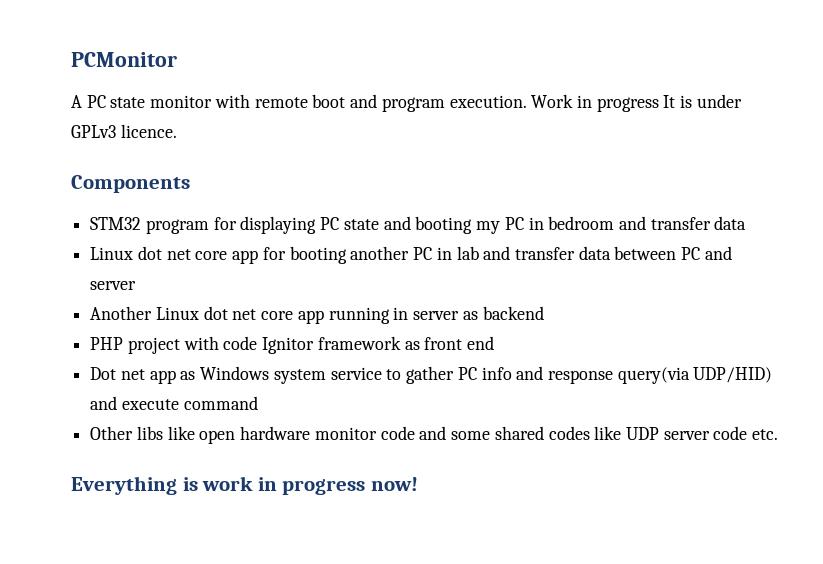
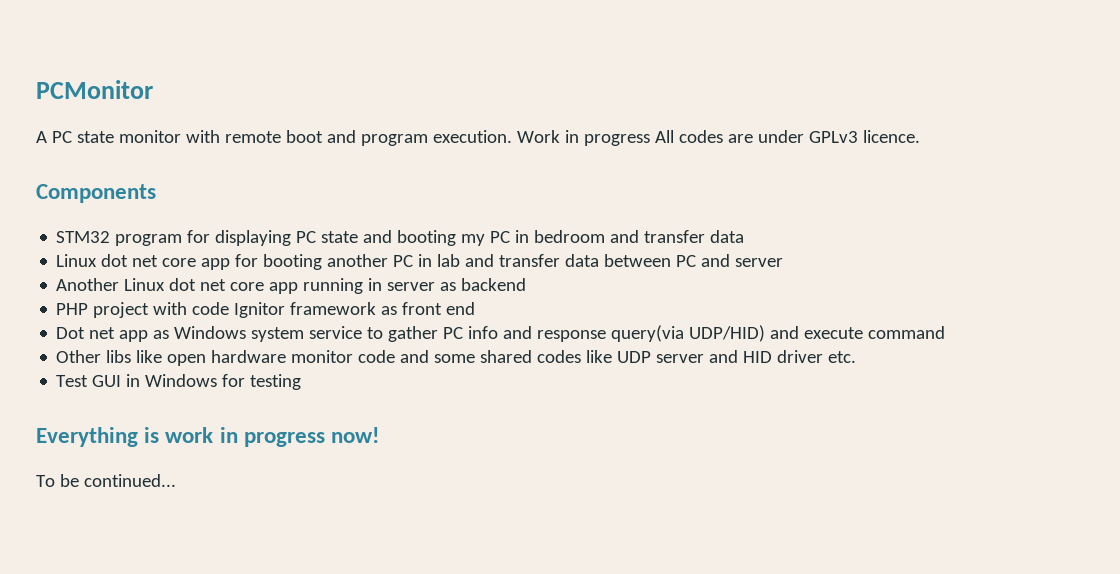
- Work in progress It is under GPLv3 licence.
+ Work in progress All codes are under GPLv3 licence.
- Other libs like open hardware monitor code and some shared codes like UDP server code etc.
+ Other libs like open hardware monitor code and some shared codes like UDP server and HID driver etc.
+ Test GUI in Windows for testing
+ To be continued...

